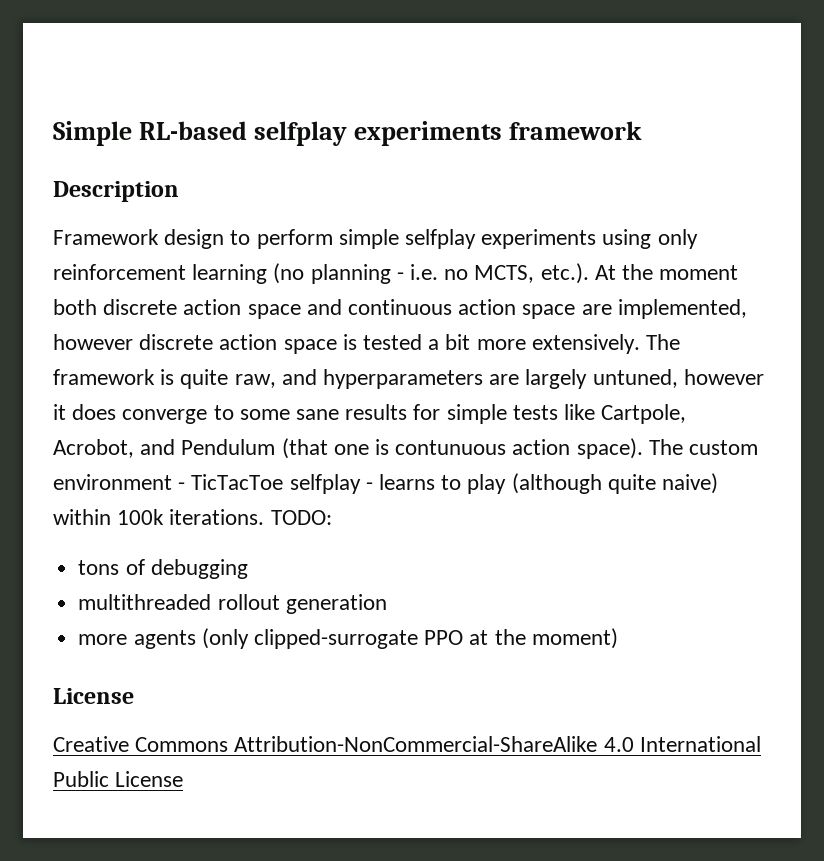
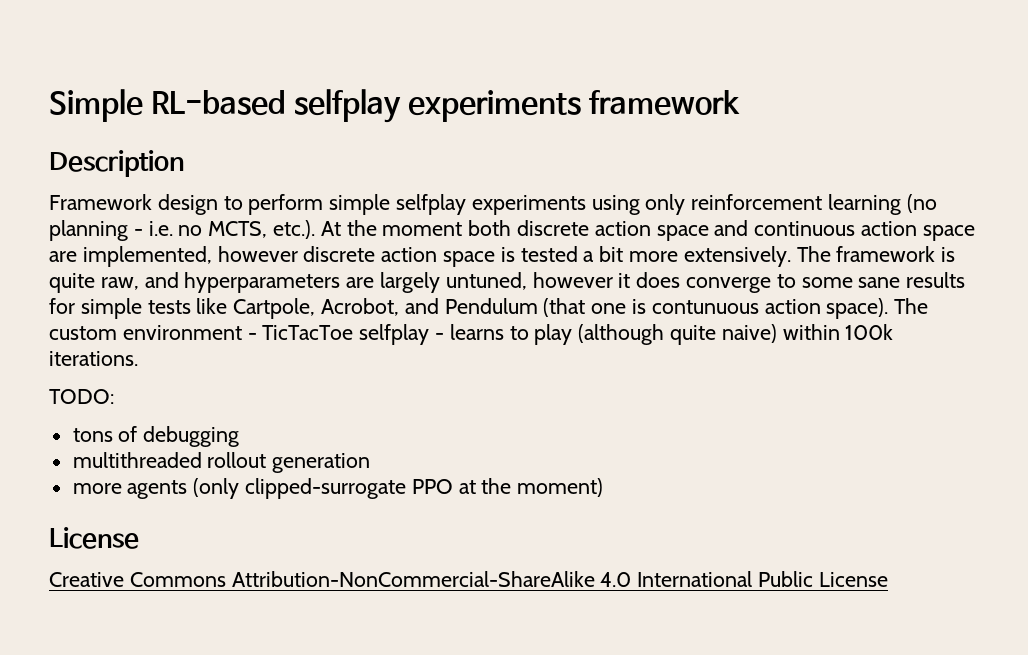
- The custom environment - TicTacToe selfplay - learns to play (although quite naive) within 100k iterations. TODO:
+ The custom environment - TicTacToe selfplay - learns to play (although quite naive) within 100k iterations.
+ TODO:

